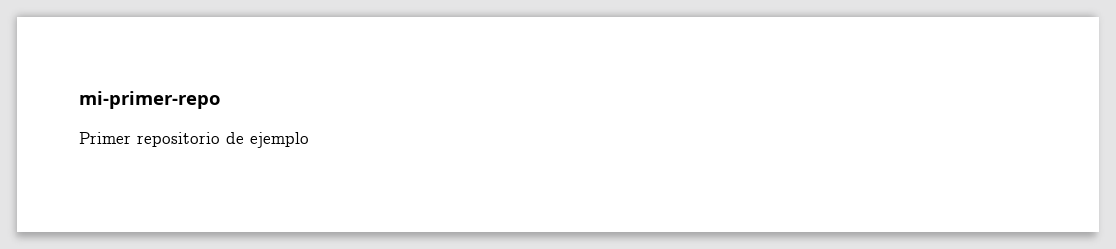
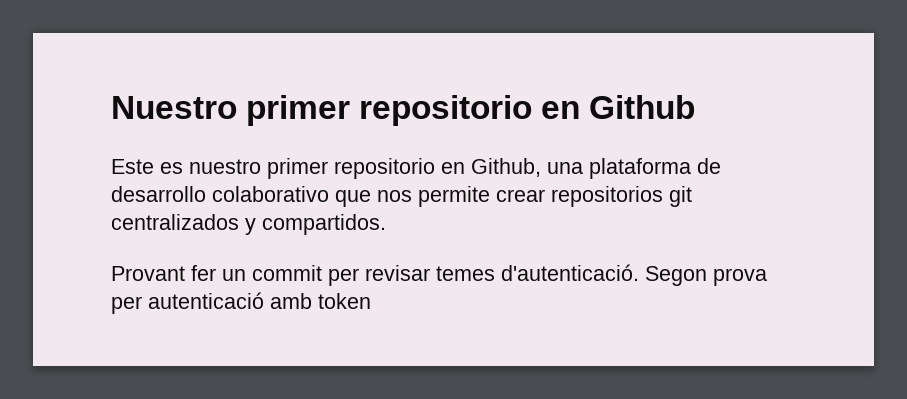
- mi-primer-repo
- Primer repositorio de ejemplo
+ Nuestro primer repositorio en Github
+ Este es nuestro primer repositorio en Github, una plataforma de desarrollo colaborativo que nos permite crear repositorios git centralizados y compartidos.
+ Provant fer un commit per revisar temes d'autenticació. Segon prova per autenticació amb token

